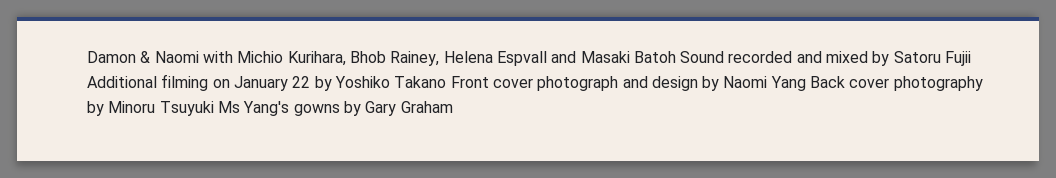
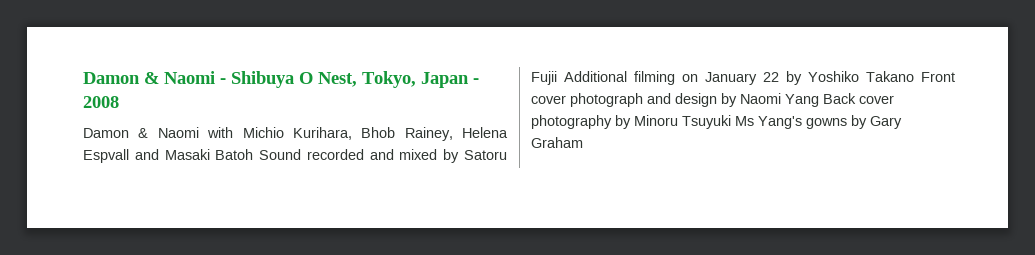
+ Damon & Naomi - Shibuya O Nest, Tokyo, Japan - 2008

